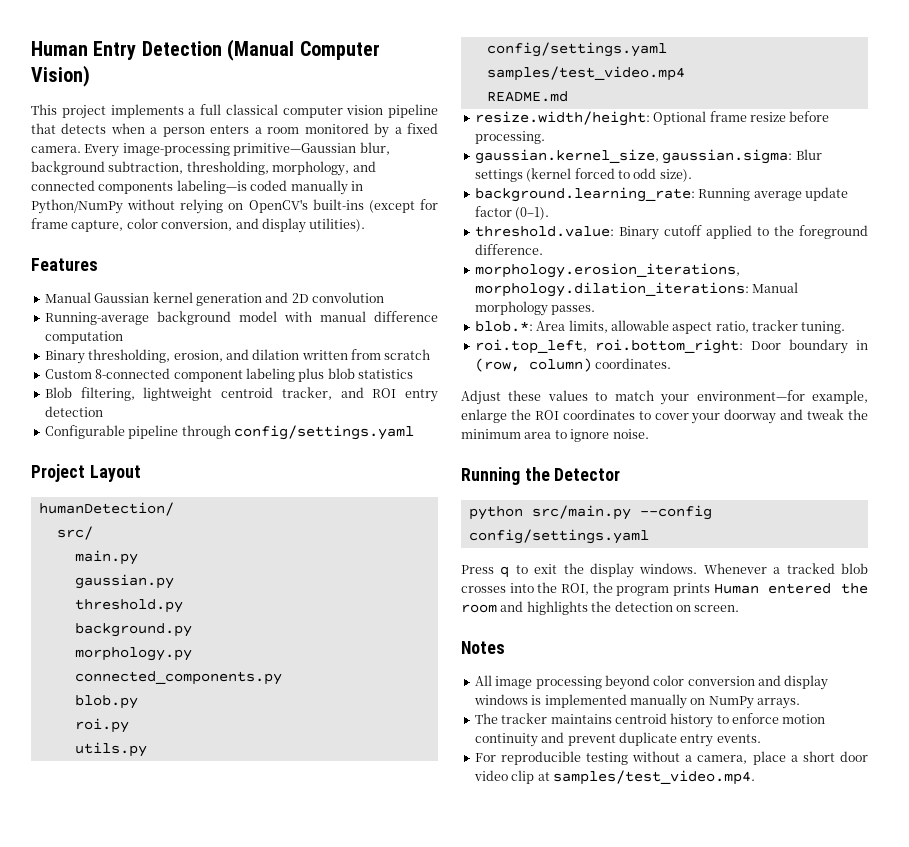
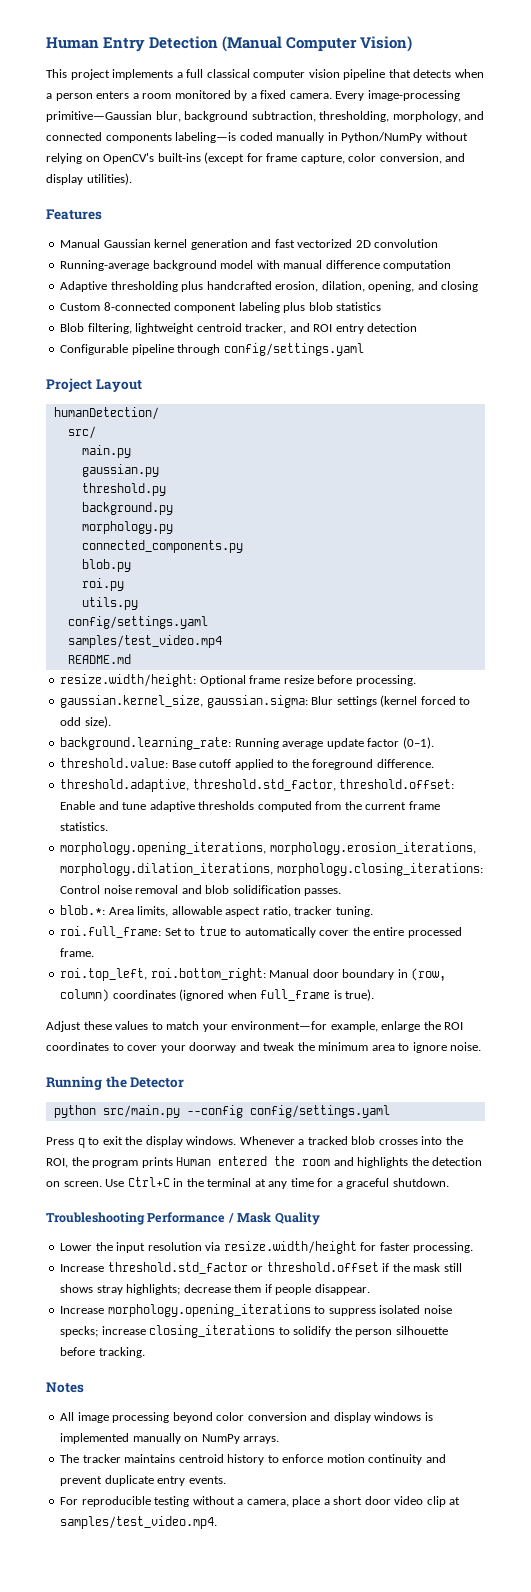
- Manual Gaussian kernel generation and 2D convolution
+ Manual Gaussian kernel generation and fast vectorized 2D convolution
- Binary thresholding, erosion, and dilation written from scratch
+ Adaptive thresholding plus handcrafted erosion, dilation, opening, and closing
- threshold.value: Binary cutoff applied to the foreground difference.
+ threshold.value: Base cutoff applied to the foreground difference.
- morphology.erosion_iterations, morphology.dilation_iterations: Manual morphology passes.
+ threshold.adaptive, threshold.std_factor, threshold.offset: Enable and tune adaptive thresholds computed from the current frame statistics.
+ morphology.opening_iterations, morphology.erosion_iterations, morphology.dilation_iterations, morphology.closing_iterations: Control noise removal and blob solidification passes.
+ roi.full_frame: Set to true to automatically cover the entire processed frame.
- roi.top_left, roi.bottom_right: Door boundary in (row, column) coordinates.
+ roi.top_left, roi.bottom_right: Manual door boundary in (row, column) coordinates (ignored when full_frame is true).
+ Use Ctrl+C in the terminal at any time for a graceful shutdown.
+ Troubleshooting Performance / Mask Quality
+ Lower the input resolution via resize.width/height for faster processing.
+ Increase threshold.std_factor or threshold.offset if the mask still shows stray highlights; decrease them if people disappear.
+ Increase morphology.opening_iterations to suppress isolated noise specks; increase closing_iterations to solidify the person silhouette before tracking.

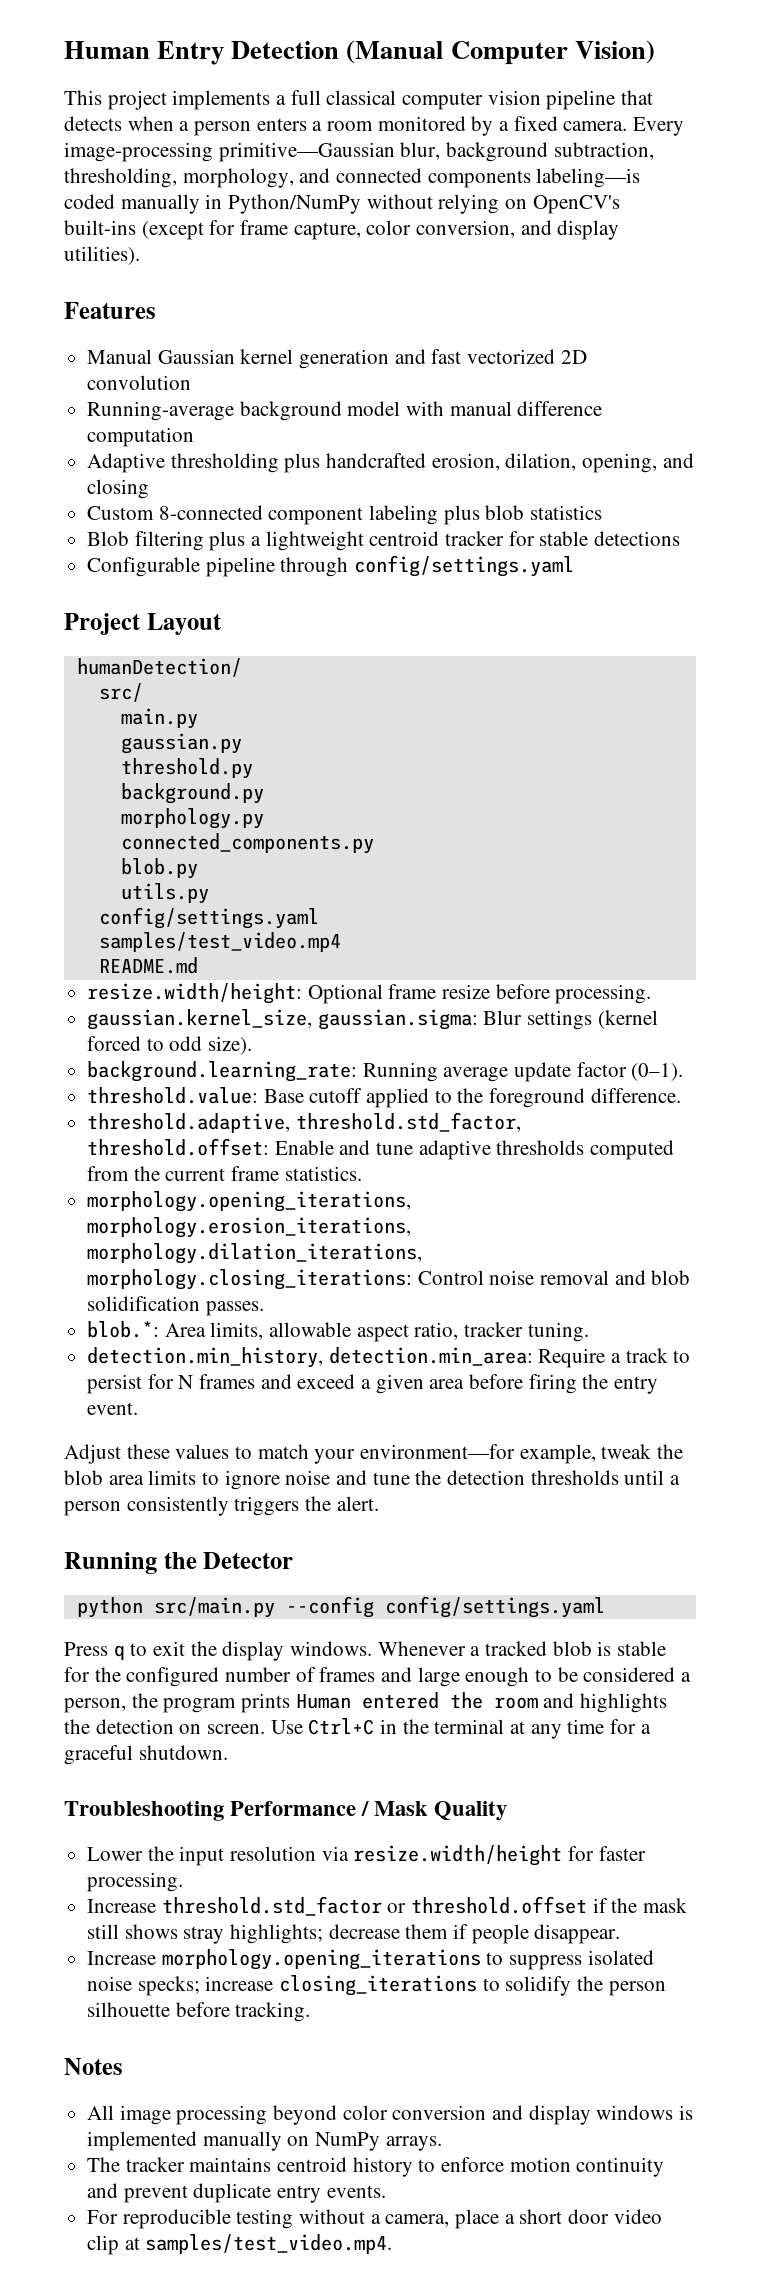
- Blob filtering, lightweight centroid tracker, and ROI entry detection
+ Blob filtering plus a lightweight centroid tracker for stable detections
- roi.py
- roi.full_frame: Set to true to automatically cover the entire processed frame.
- roi.top_left, roi.bottom_right: Manual door boundary in (row, column) coordinates (ignored when full_frame is true).
+ detection.min_history, detection.min_area: Require a track to persist for N frames and exceed a given area before firing the entry event.
- Adjust these values to match your environment—for example, enlarge the ROI coordinates to cover your doorway and tweak the minimum area to ignore noise.
+ Adjust these values to match your environment—for example, tweak the blob area limits to ignore noise and tune the detection thresholds until a person consistently triggers the alert.
- Whenever a tracked blob crosses into the ROI, the program prints Human entered the room and highlights the detection on screen.
+ Whenever a tracked blob is stable for the configured number of frames and large enough to be considered a person, the program prints Human entered the room and highlights the detection on screen.

